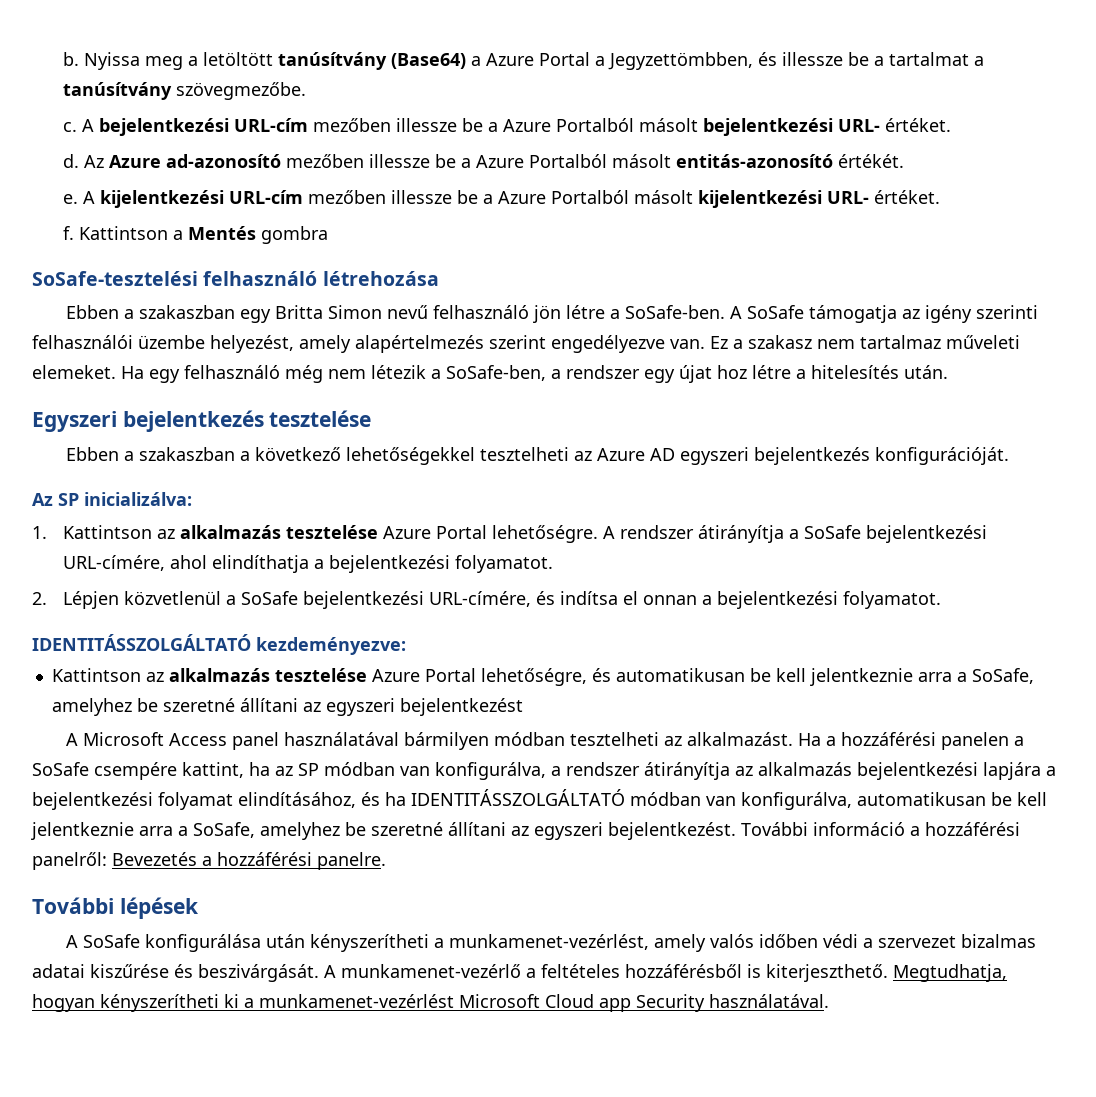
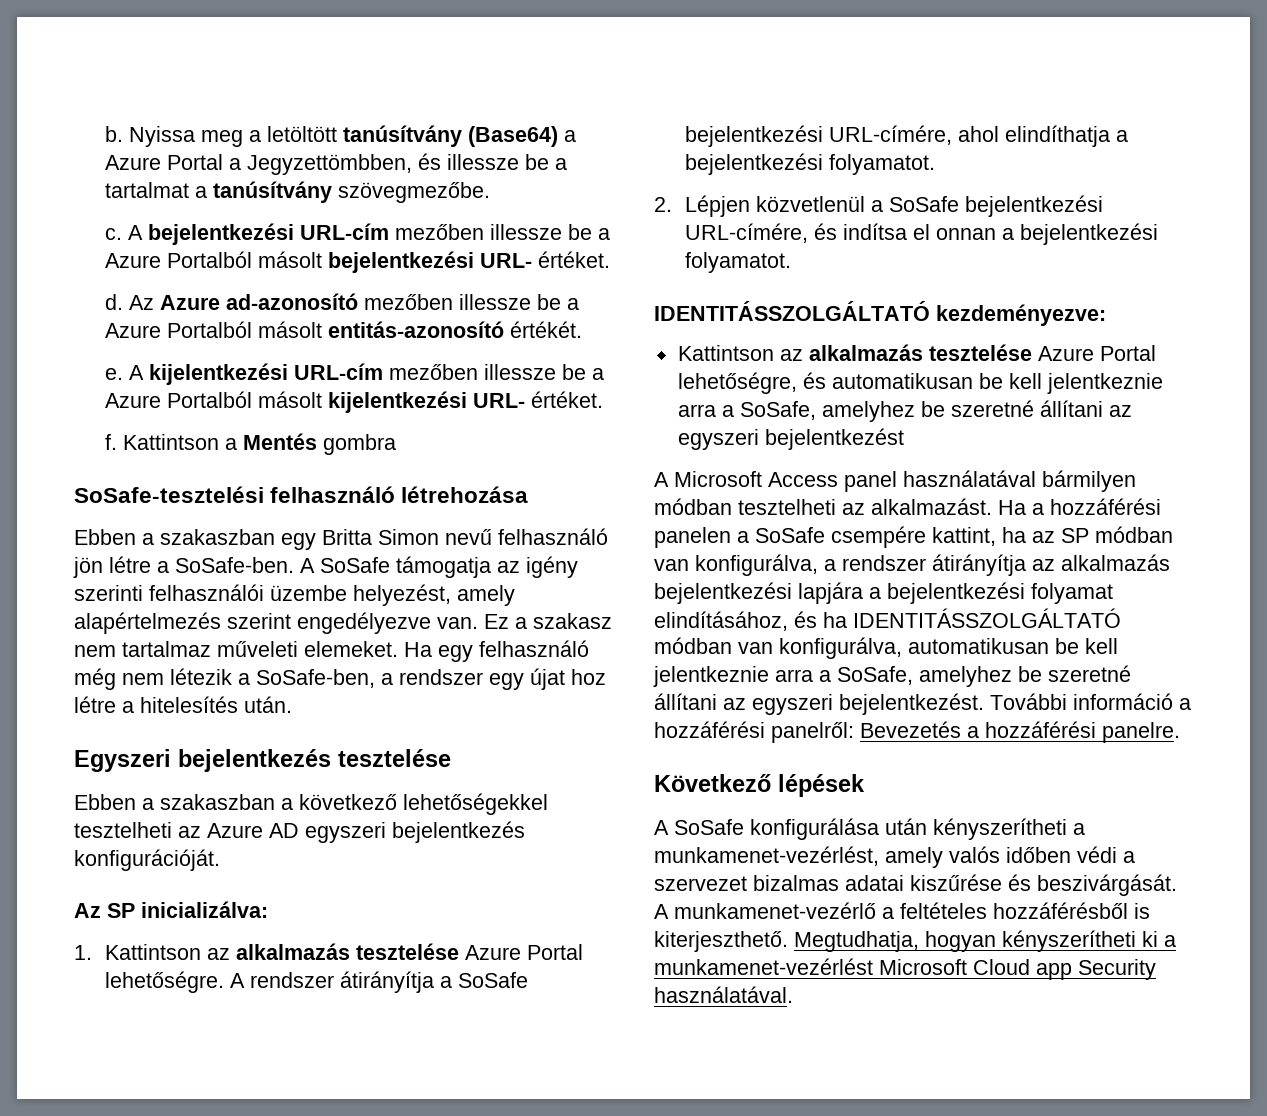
- További lépések
+ Következő lépések

